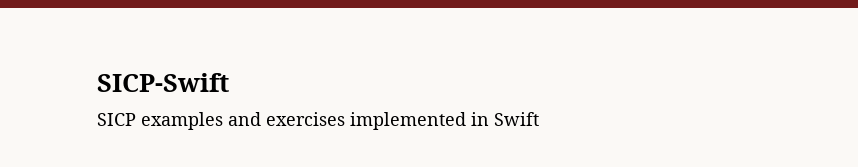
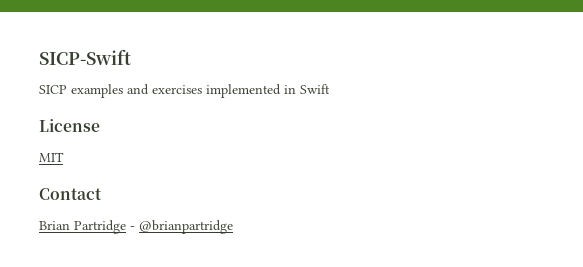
+ License
+ MIT
+ Contact
+ Brian Partridge - @brianpartridge

